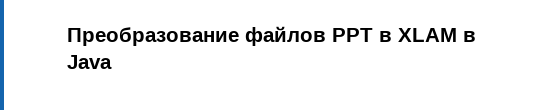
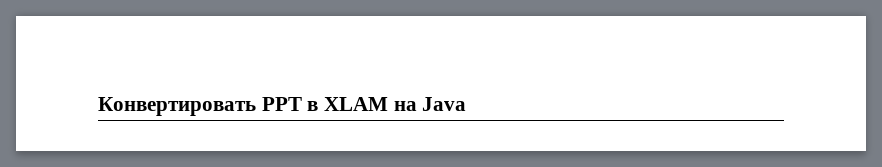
- Преобразование файлов PPT в XLAM в Java
+ Конвертировать PPT в XLAM на Java

